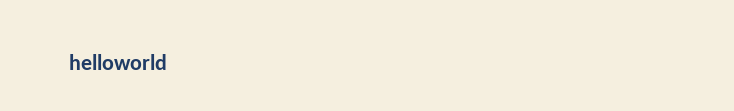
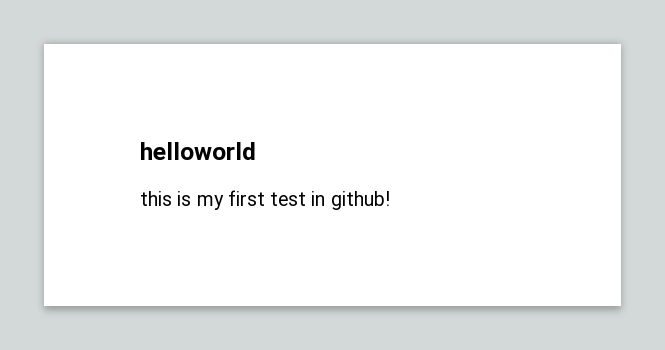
+ this is my first test in github!

